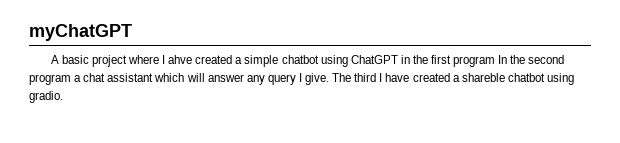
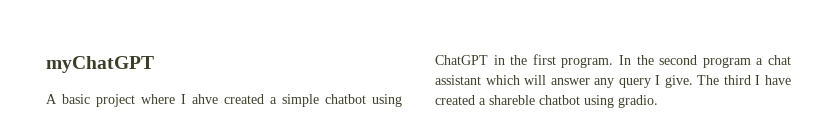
- A basic project where I ahve created a simple chatbot using ChatGPT in the first program In the second program a chat assistant which will answer any query I give.
+ A basic project where I ahve created a simple chatbot using ChatGPT in the first program. In the second program a chat assistant which will answer any query I give.

